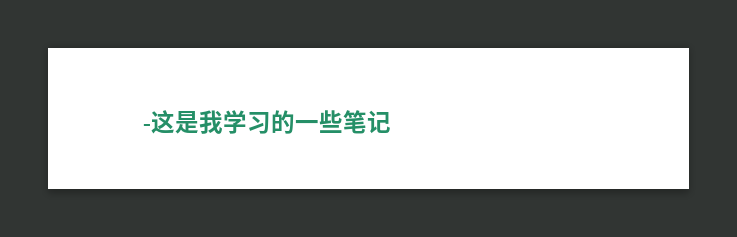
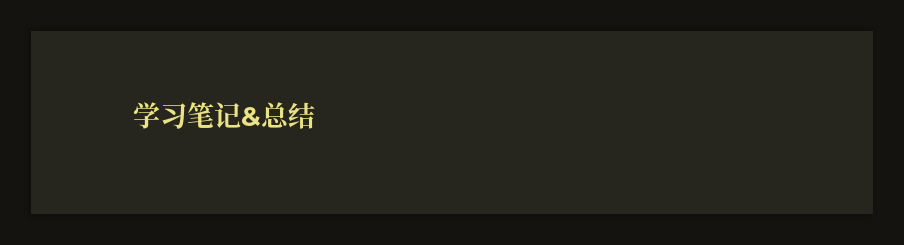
- -这是我学习的一些笔记
+ 学习笔记&总结

